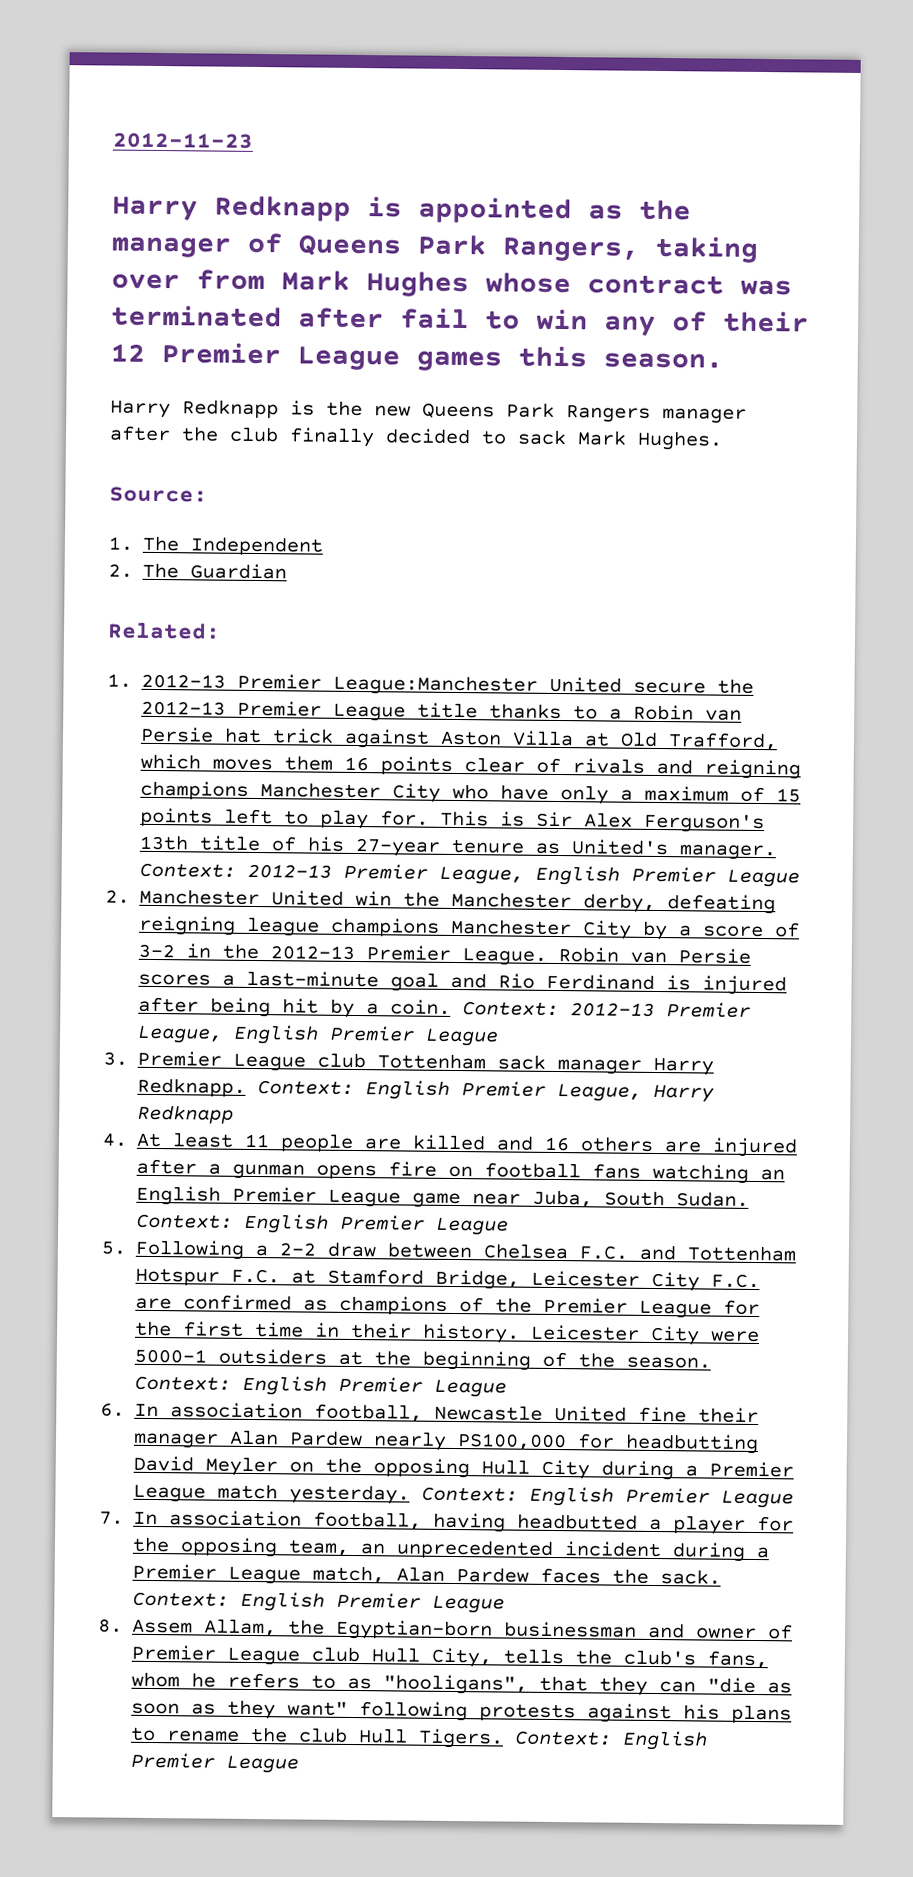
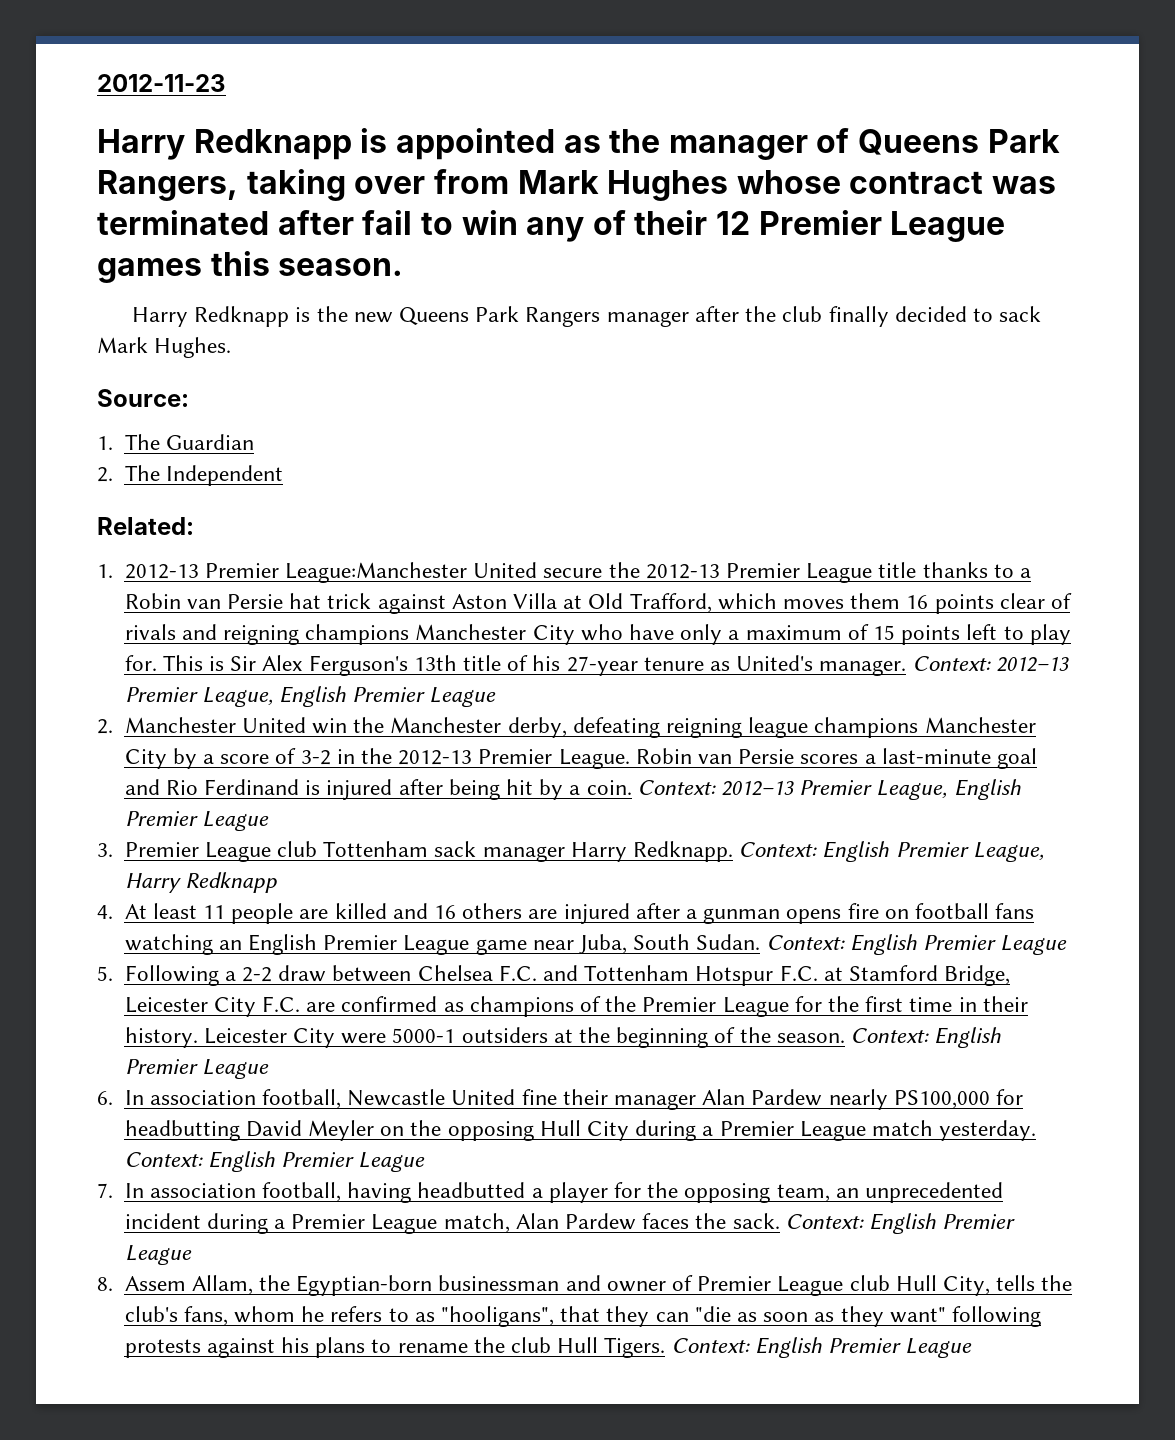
- 1. The Independent
+ 1. The Guardian
- 2. The Guardian
+ 2. The Independent

